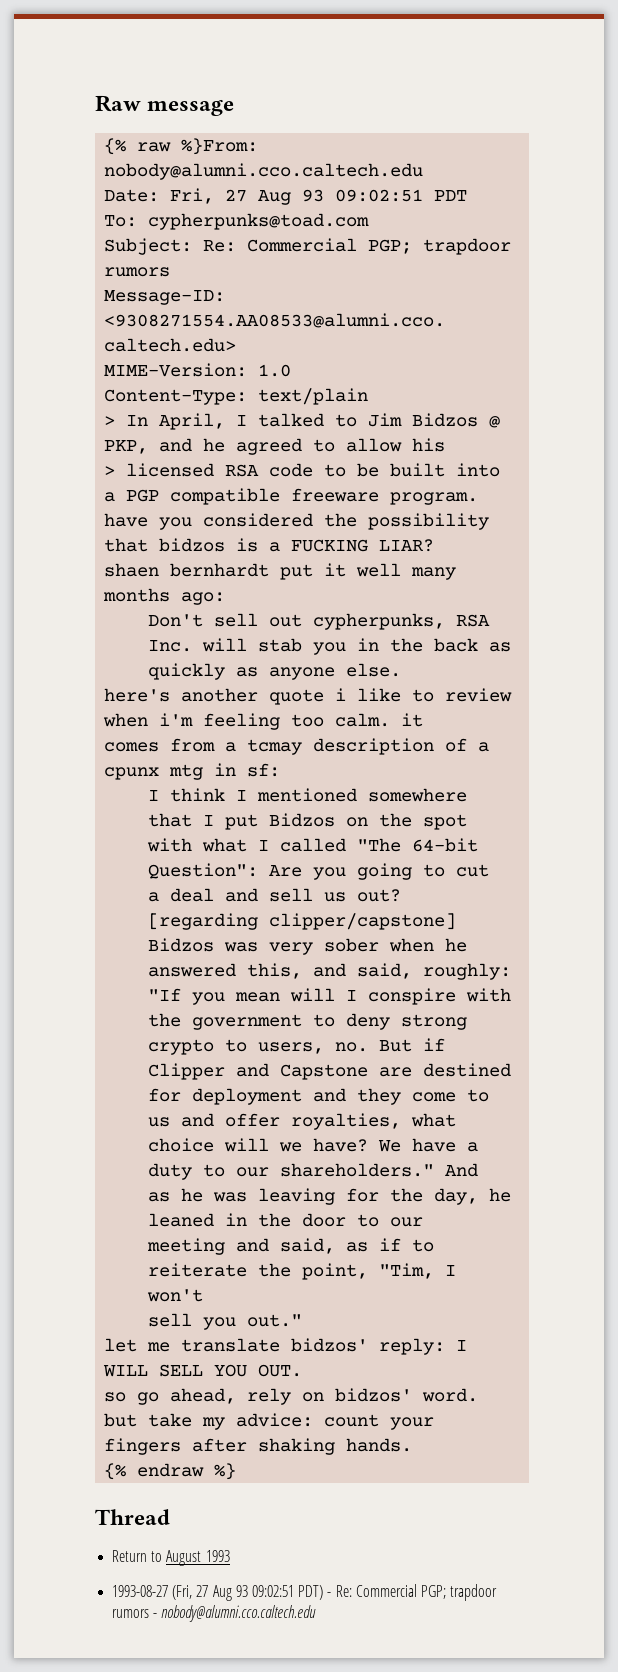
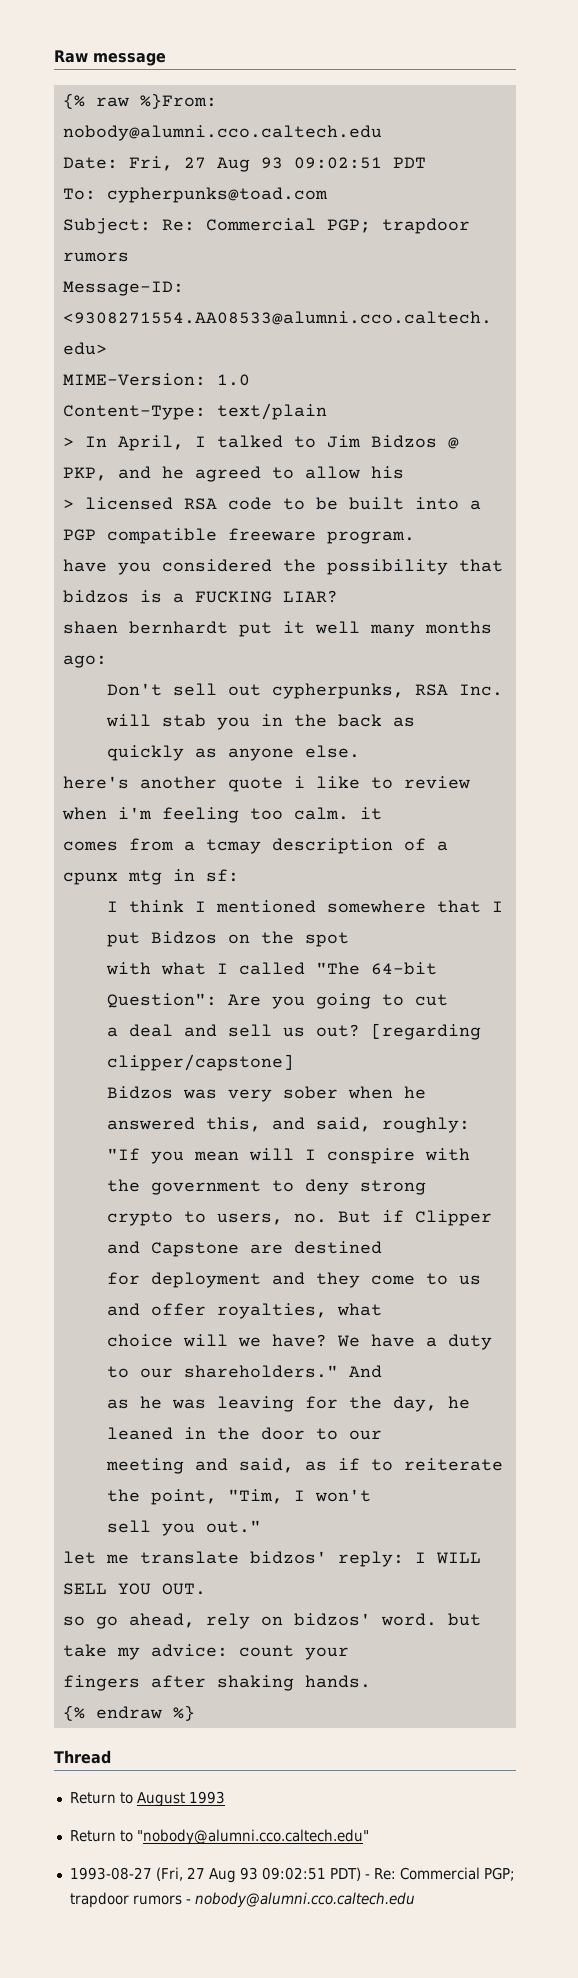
+ Return to "nobody@alumni.cco.caltech.edu"

